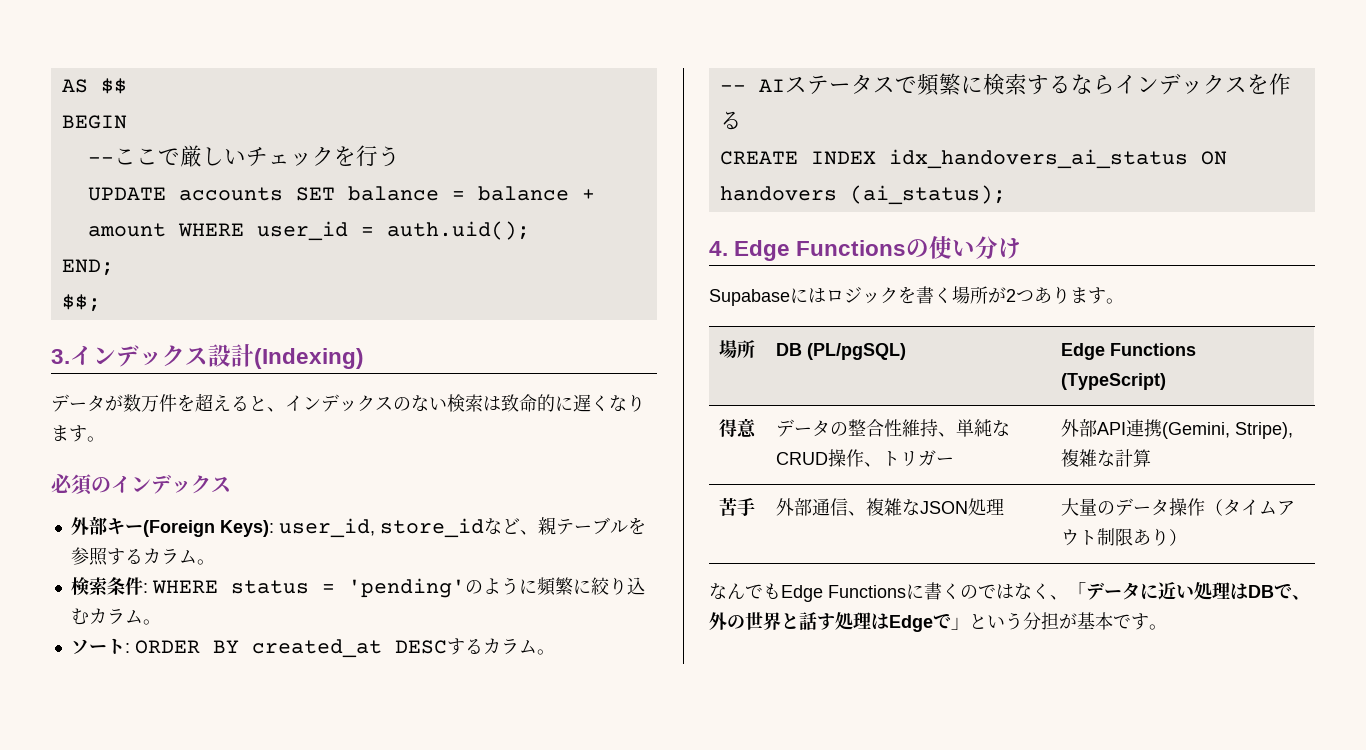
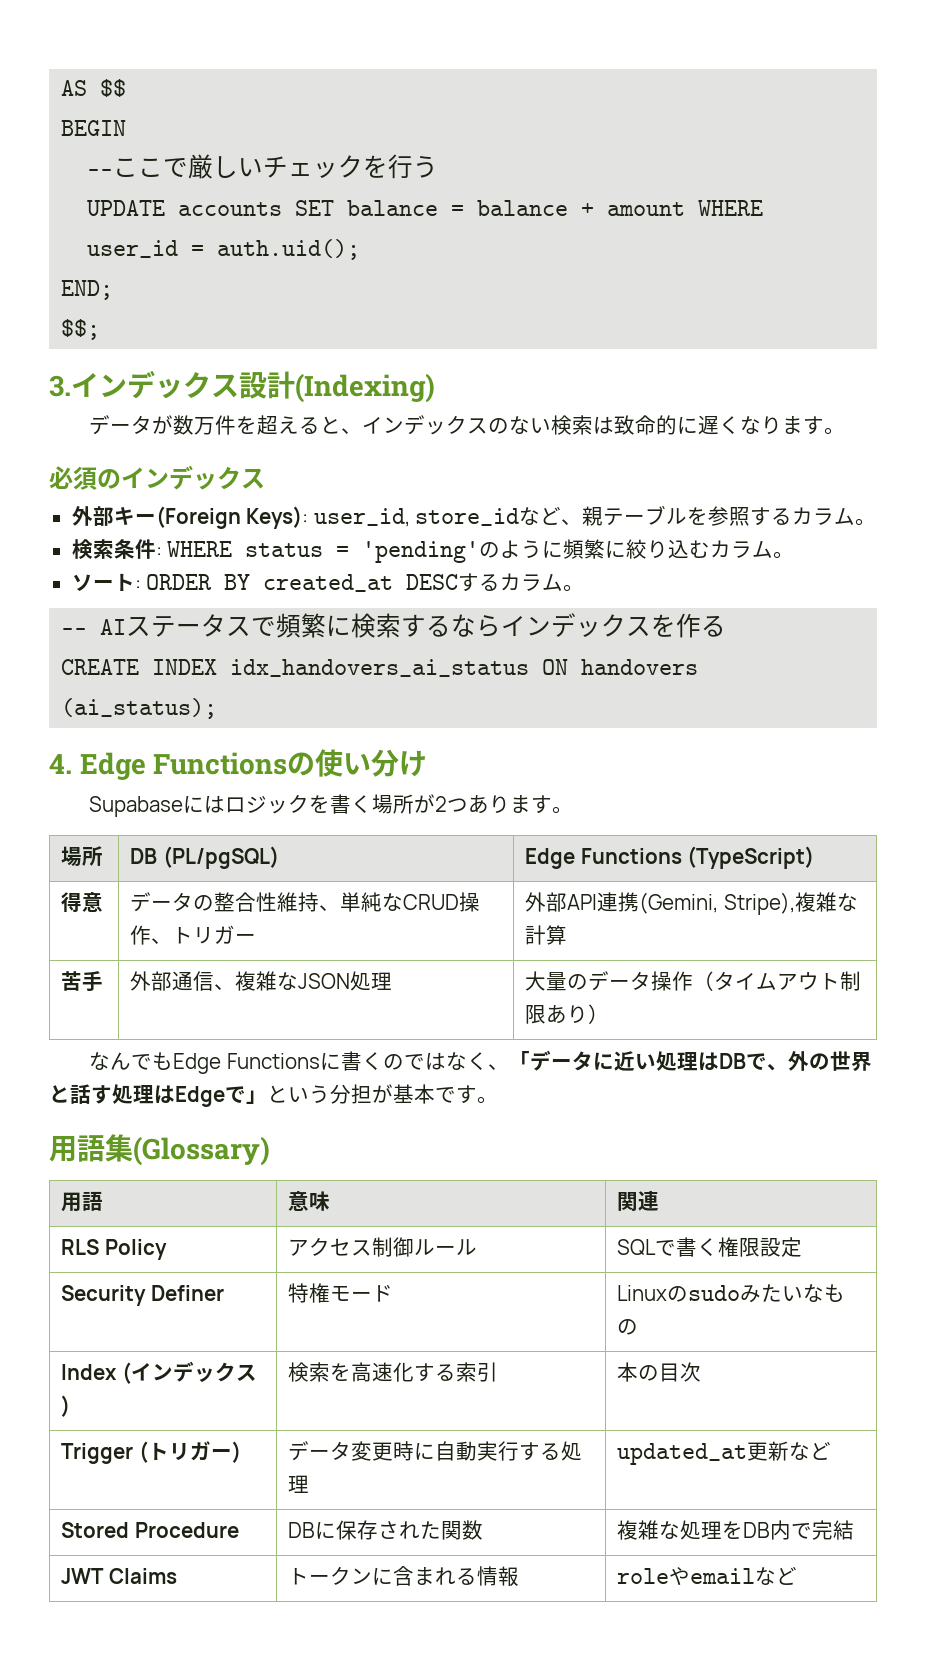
+ 用語集(Glossary)
+ 用語 | 意味 | 関連
+ RLS Policy | アクセス制御ルール | SQLで書く権限設定
+ Security Definer | 特権モード | Linuxのsudoみたいなもの
+ Index (インデックス) | 検索を高速化する索引 | 本の目次
+ Trigger (トリガー) | データ変更時に自動実行する処理 | updated_at更新など
+ Stored Procedure | DBに保存された関数 | 複雑な処理をDB内で完結
+ JWT Claims | トークンに含まれる情報 | roleやemailなど

